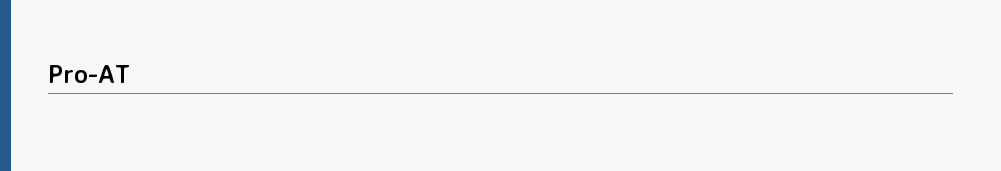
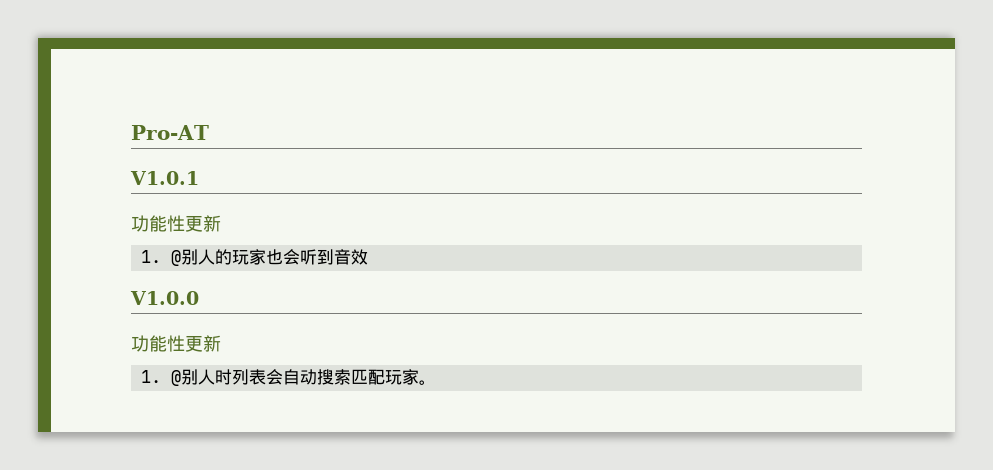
+ V1.0.1
+ 功能性更新
+ 1. @别人的玩家也会听到音效
+ V1.0.0
+ 功能性更新
+ 1. @别人时列表会自动搜索匹配玩家。

